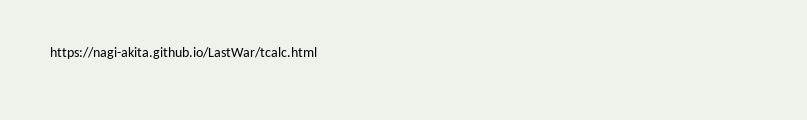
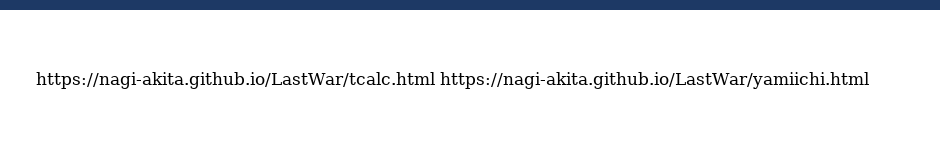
- https://nagi-akita.github.io/LastWar/tcalc.html
+ https://nagi-akita.github.io/LastWar/tcalc.html https://nagi-akita.github.io/LastWar/yamiichi.html

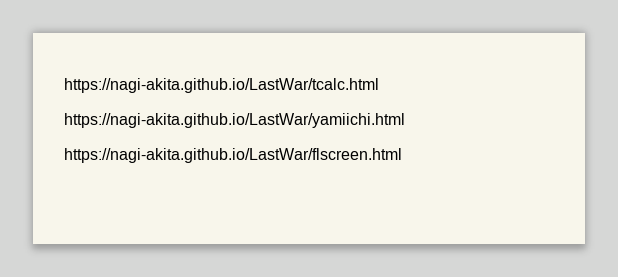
- https://nagi-akita.github.io/LastWar/tcalc.html https://nagi-akita.github.io/LastWar/yamiichi.html
+ https://nagi-akita.github.io/LastWar/tcalc.html
+ https://nagi-akita.github.io/LastWar/yamiichi.html
+ https://nagi-akita.github.io/LastWar/flscreen.html

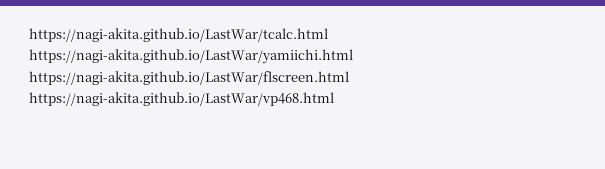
+ https://nagi-akita.github.io/LastWar/vp468.html

